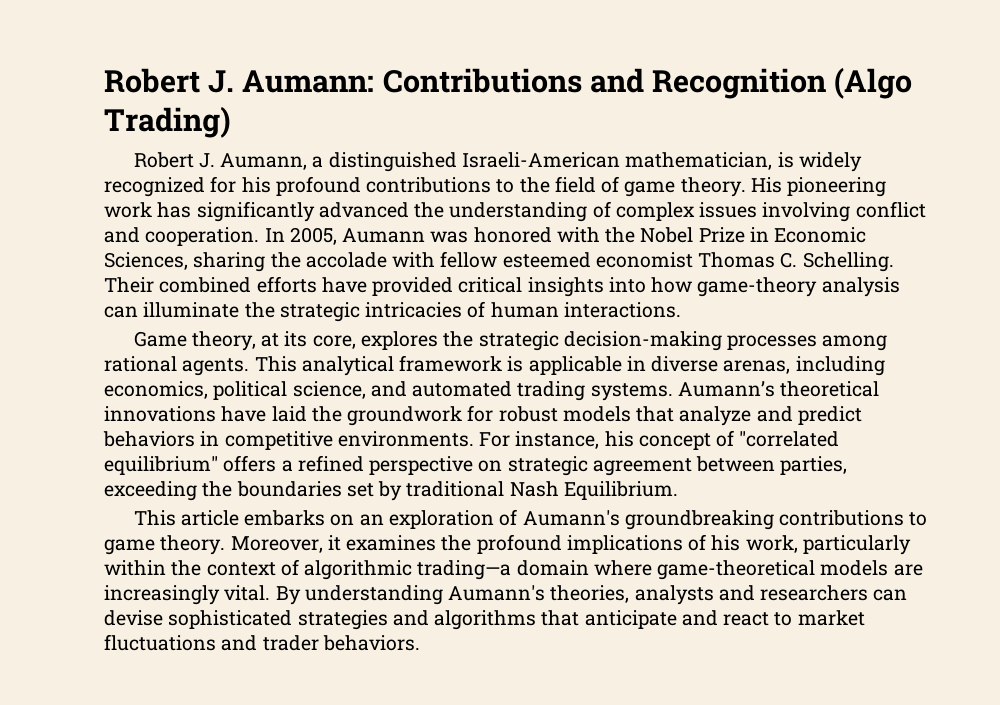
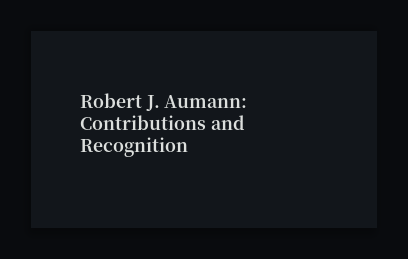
- Robert J. Aumann: Contributions and Recognition (Algo Trading)
- Robert J. Aumann, a distinguished Israeli-American mathematician, is widely recognized for his profound contributions to the field of game theory. His pioneering work has significantly advanced the understanding of complex issues involving conflict and cooperation. In 2005, Aumann was honored with the Nobel Prize in Economic Sciences, sharing the accolade with fellow esteemed economist Thomas C. Schelling. Their combined efforts have provided critical insights into how game-theory analysis can illuminate the strategic intricacies of human interactions.
- Game theory, at its core, explores the strategic decision-making processes among rational agents. This analytical framework is applicable in diverse arenas, including economics, political science, and automated trading systems. Aumann’s theoretical innovations have laid the groundwork for robust models that analyze and predict behaviors in competitive environments. For instance, his concept of "correlated equilibrium" offers a refined perspective on strategic agreement between parties, exceeding the boundaries set by traditional Nash Equilibrium.
- This article embarks on an exploration of Aumann's groundbreaking contributions to game theory. Moreover, it examines the profound implications of his work, particularly within the context of algorithmic trading—a domain where game-theoretical models are increasingly vital. By understanding Aumann's theories, analysts and researchers can devise sophisticated strategies and algorithms that anticipate and react to market fluctuations and trader behaviors.
+ Robert J. Aumann: Contributions and Recognition

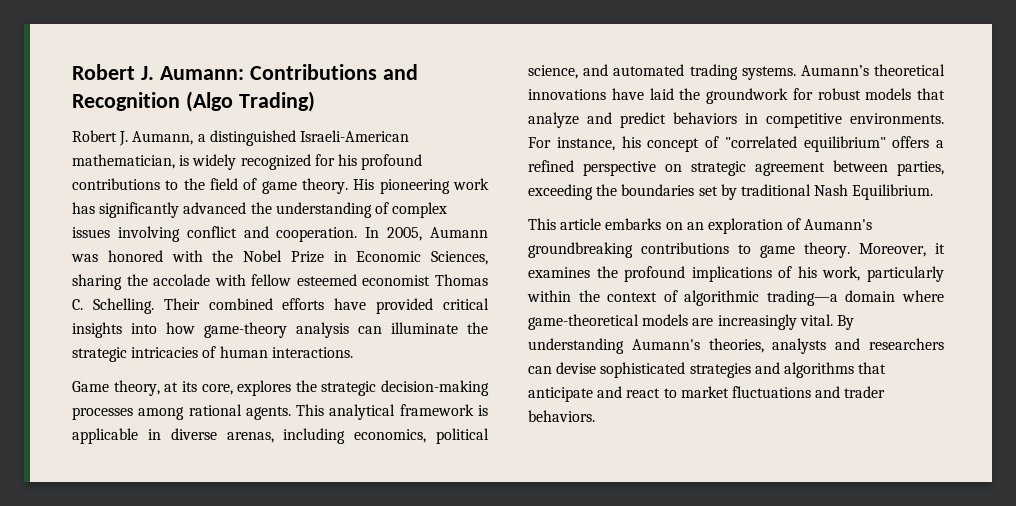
- Robert J. Aumann: Contributions and Recognition
+ Robert J. Aumann: Contributions and Recognition (Algo Trading)
+ Robert J. Aumann, a distinguished Israeli-American mathematician, is widely recognized for his profound contributions to the field of game theory. His pioneering work has significantly advanced the understanding of complex issues involving conflict and cooperation. In 2005, Aumann was honored with the Nobel Prize in Economic Sciences, sharing the accolade with fellow esteemed economist Thomas C. Schelling. Their combined efforts have provided critical insights into how game-theory analysis can illuminate the strategic intricacies of human interactions.
+ Game theory, at its core, explores the strategic decision-making processes among rational agents. This analytical framework is applicable in diverse arenas, including economics, political science, and automated trading systems. Aumann’s theoretical innovations have laid the groundwork for robust models that analyze and predict behaviors in competitive environments. For instance, his concept of "correlated equilibrium" offers a refined perspective on strategic agreement between parties, exceeding the boundaries set by traditional Nash Equilibrium.
+ This article embarks on an exploration of Aumann's groundbreaking contributions to game theory. Moreover, it examines the profound implications of his work, particularly within the context of algorithmic trading—a domain where game-theoretical models are increasingly vital. By understanding Aumann's theories, analysts and researchers can devise sophisticated strategies and algorithms that anticipate and react to market fluctuations and trader behaviors.

